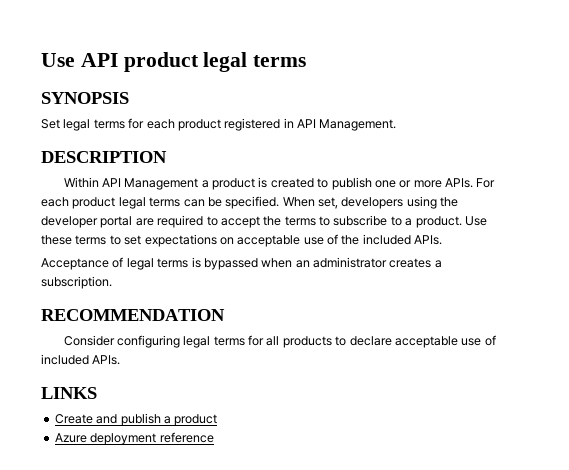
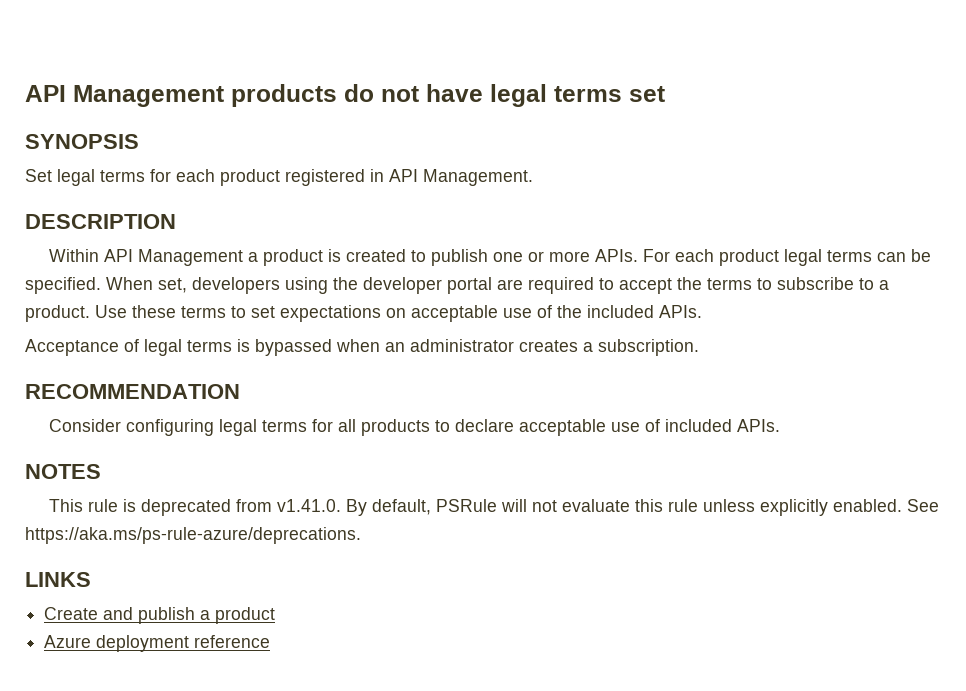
- Use API product legal terms
+ API Management products do not have legal terms set
+ NOTES
+ This rule is deprecated from v1.41.0. By default, PSRule will not evaluate this rule unless explicitly enabled. See https://aka.ms/ps-rule-azure/deprecations.

